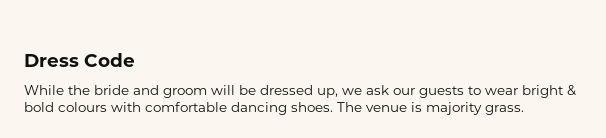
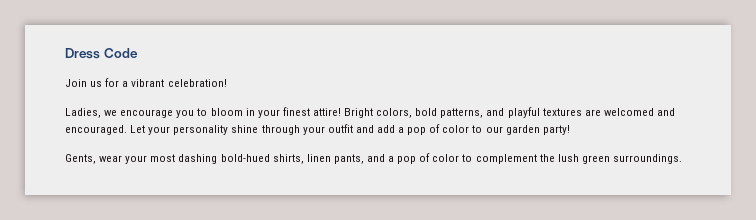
- While the bride and groom will be dressed up, we ask our guests to wear bright & bold colours with comfortable dancing shoes. The venue is majority grass.
+ Join us for a vibrant celebration!
+ Ladies, we encourage you to bloom in your finest attire! Bright colors, bold patterns, and playful textures are welcomed and encouraged. Let your personality shine through your outfit and add a pop of color to our garden party!
+ Gents, wear your most dashing bold-hued shirts, linen pants, and a pop of color to complement the lush green surroundings.

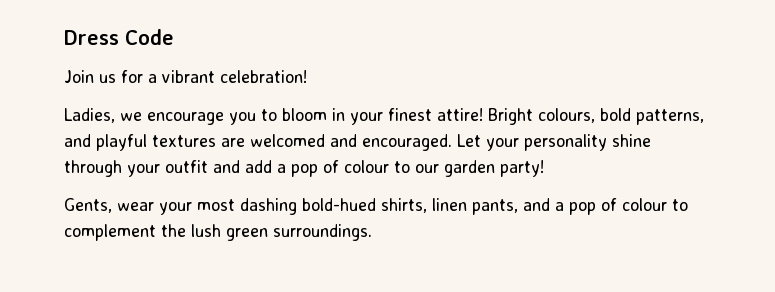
- Bright colors, bold patterns, and playful textures are welcomed and encouraged.
+ Bright colours, bold patterns, and playful textures are welcomed and encouraged.
- Let your personality shine through your outfit and add a pop of color to our garden party!
+ Let your personality shine through your outfit and add a pop of colour to our garden party!
- Gents, wear your most dashing bold-hued shirts, linen pants, and a pop of color to complement the lush green surroundings.
+ Gents, wear your most dashing bold-hued shirts, linen pants, and a pop of colour to complement the lush green surroundings.

